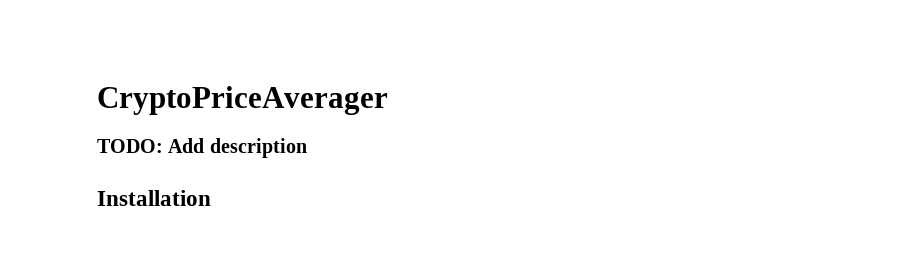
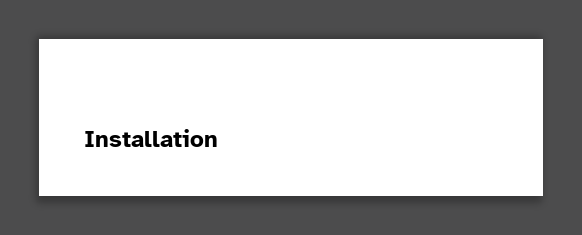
- CryptoPriceAverager
- TODO: Add description

